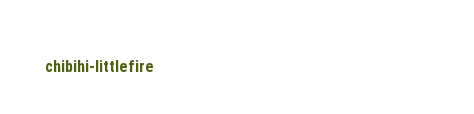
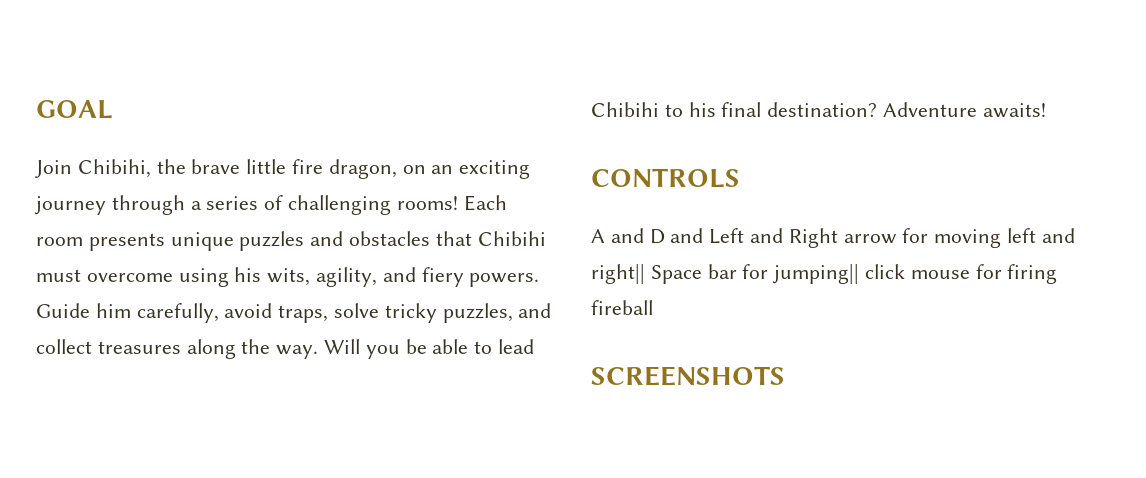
- chibihi-littlefire
+ GOAL
+ Join Chibihi, the brave little fire dragon, on an exciting journey through a series of challenging rooms! Each room presents unique puzzles and obstacles that Chibihi must overcome using his wits, agility, and fiery powers. Guide him carefully, avoid traps, solve tricky puzzles, and collect treasures along the way. Will you be able to lead Chibihi to his final destination? Adventure awaits!
+ CONTROLS
+ A and D and Left and Right arrow for moving left and right|| Space bar for jumping|| click mouse for firing fireball
+ SCREENSHOTS

